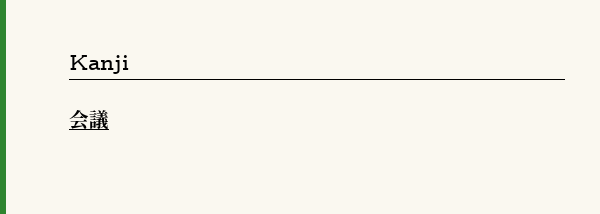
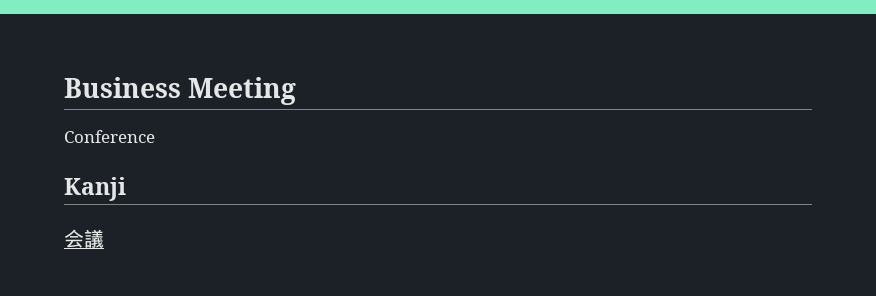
+ Business Meeting
+ Conference

